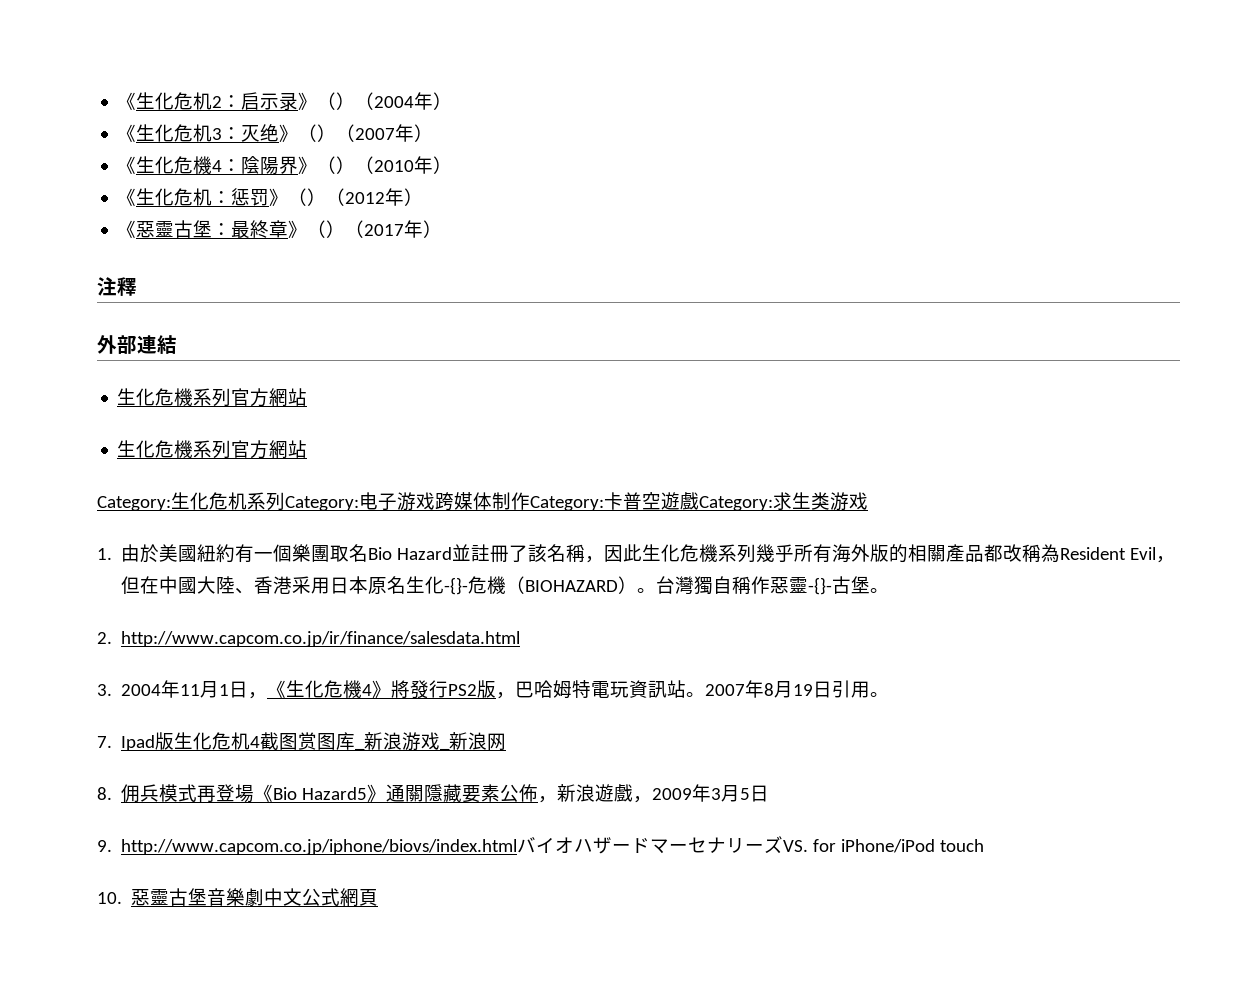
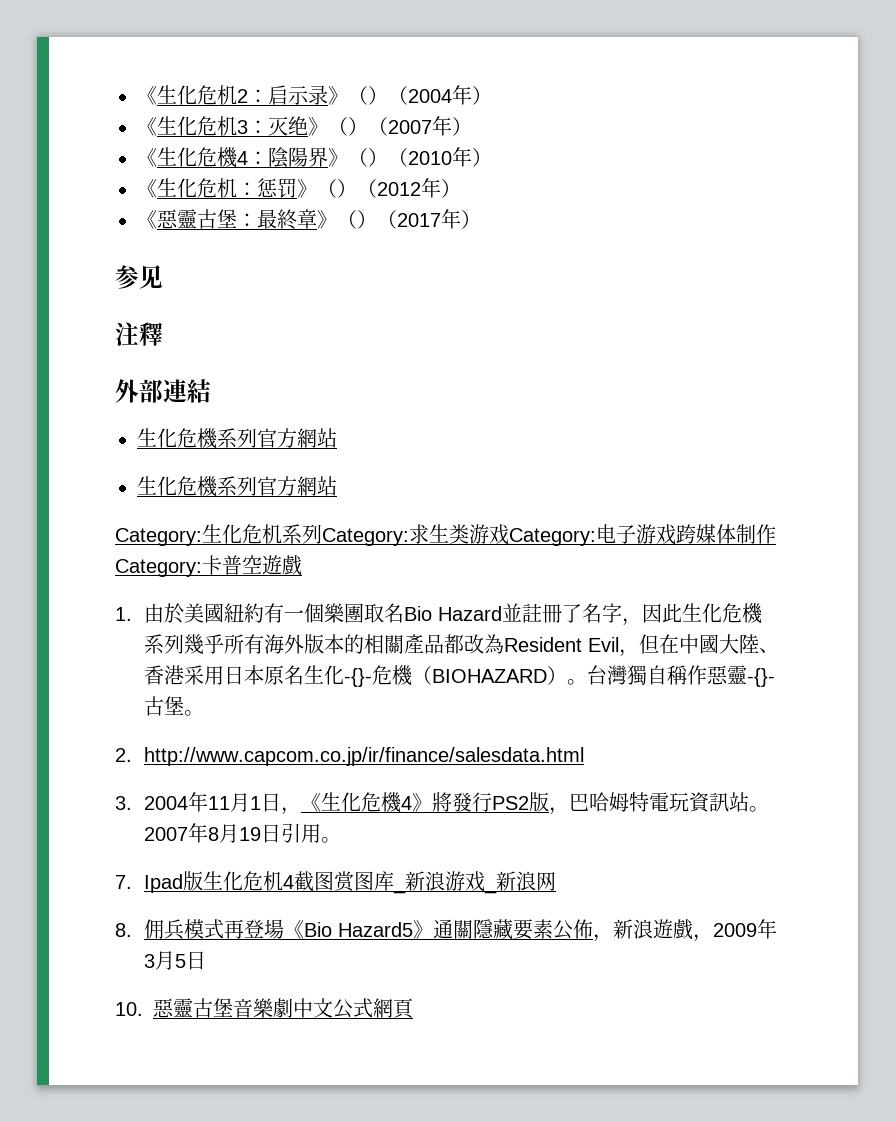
+ 参见
- Category:生化危机系列Category:电子游戏跨媒体制作Category:卡普空遊戲Category:求生类游戏
+ Category:生化危机系列Category:求生类游戏Category:电子游戏跨媒体制作Category:卡普空遊戲
- 1.由於美國紐約有一個樂團取名Bio Hazard並註冊了該名稱，因此生化危機系列幾乎所有海外版的相關產品都改稱為Resident Evil，但在中國大陸、香港采用日本原名生化-{}-危機（BIOHAZARD）。
+ 1.由於美國紐約有一個樂團取名Bio Hazard並註冊了名字，因此生化危機系列幾乎所有海外版本的相關產品都改為Resident Evil，但在中國大陸、香港采用日本原名生化-{}-危機（BIOHAZARD）。
- 9. http://www.capcom.co.jp/iphone/biovs/index.htmlバイオハザードマーセナリーズVS. for iPhone/iPod touch

